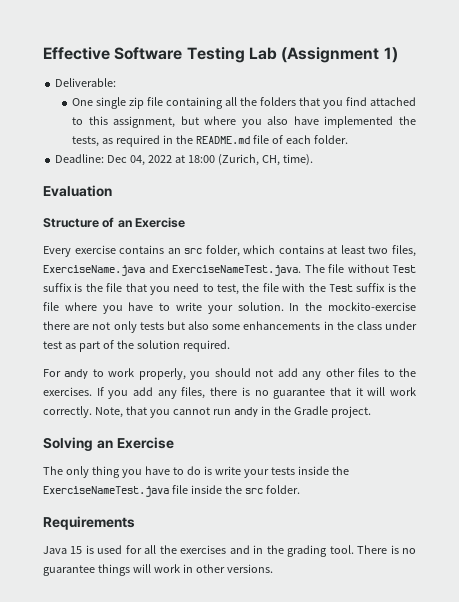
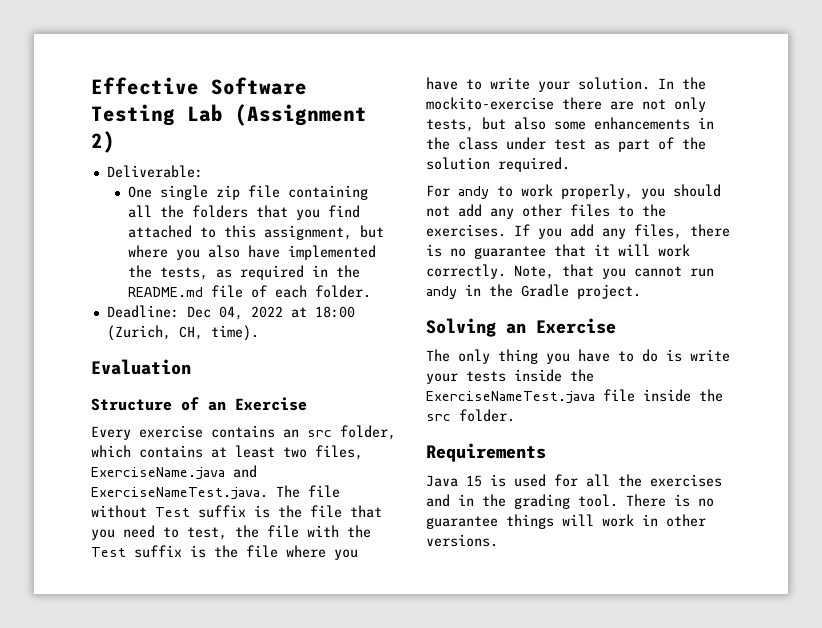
- Effective Software Testing Lab (Assignment 1)
+ Effective Software Testing Lab (Assignment 2)
- In the mockito-exercise there are not only tests but also some enhancements in the class under test as part of the solution required.
+ In the mockito-exercise there are not only tests, but also some enhancements in the class under test as part of the solution required.

